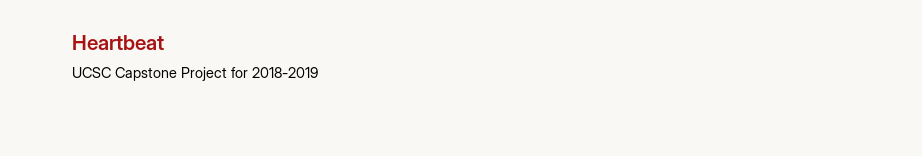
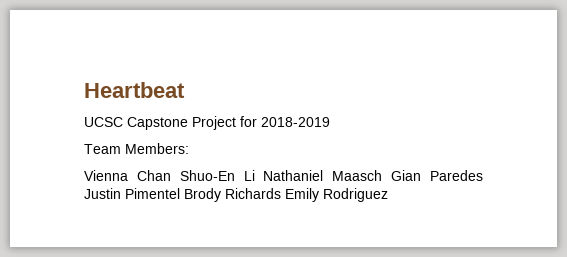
+ Team Members:
+ Vienna Chan Shuo-En Li Nathaniel Maasch Gian Paredes Justin Pimentel Brody Richards Emily Rodriguez

